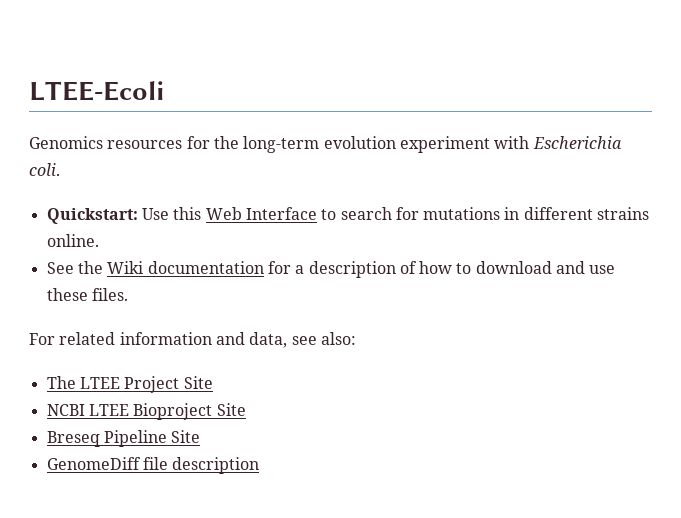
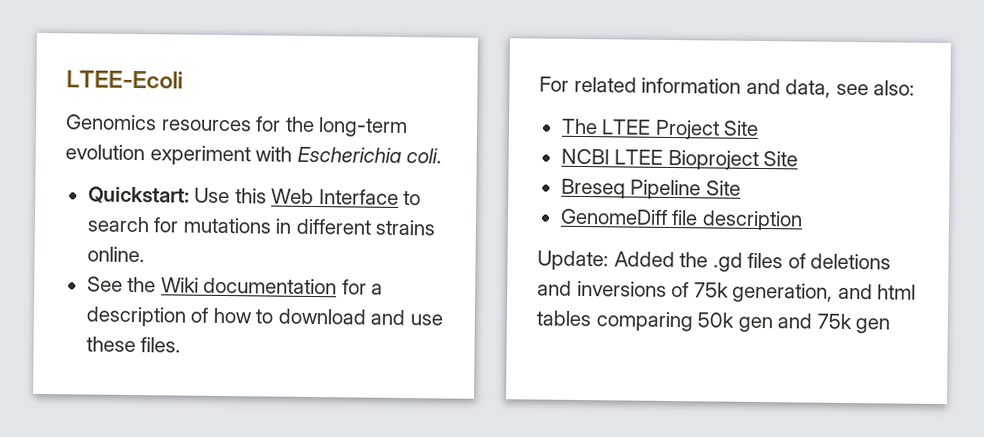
+ Update: Added the .gd files of deletions and inversions of 75k generation, and html tables comparing 50k gen and 75k gen

